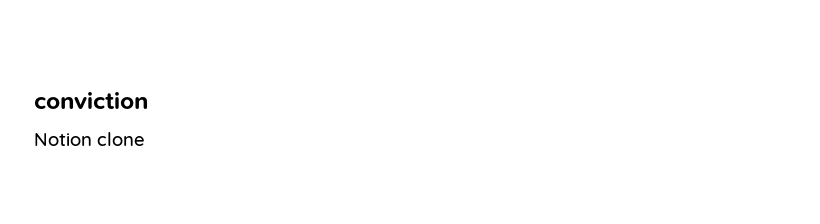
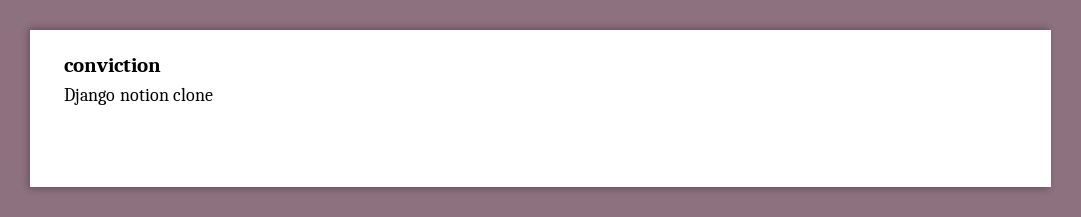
- Notion clone
+ Django notion clone

